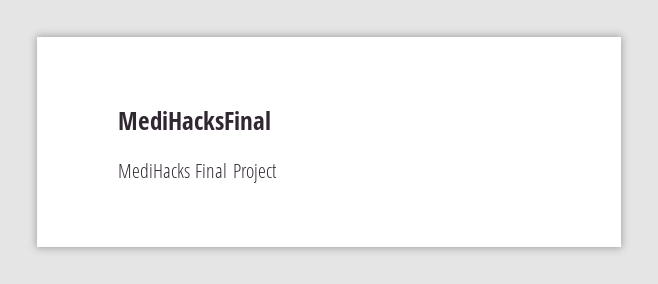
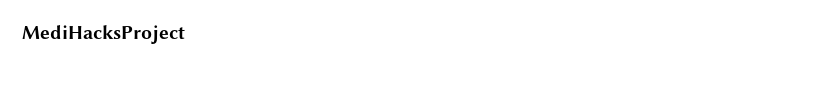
- MediHacksFinal
- MediHacks Final Project
+ MediHacksProject

